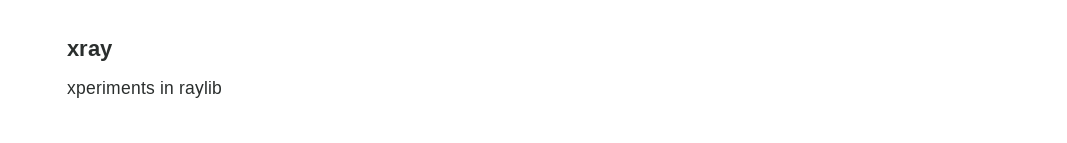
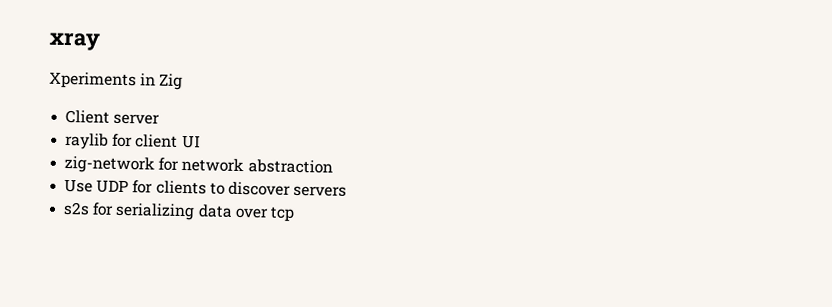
- xperiments in raylib
+ Xperiments in Zig
+ Client server
+ raylib for client UI
+ zig-network for network abstraction
+ Use UDP for clients to discover servers
+ s2s for serializing data over tcp

